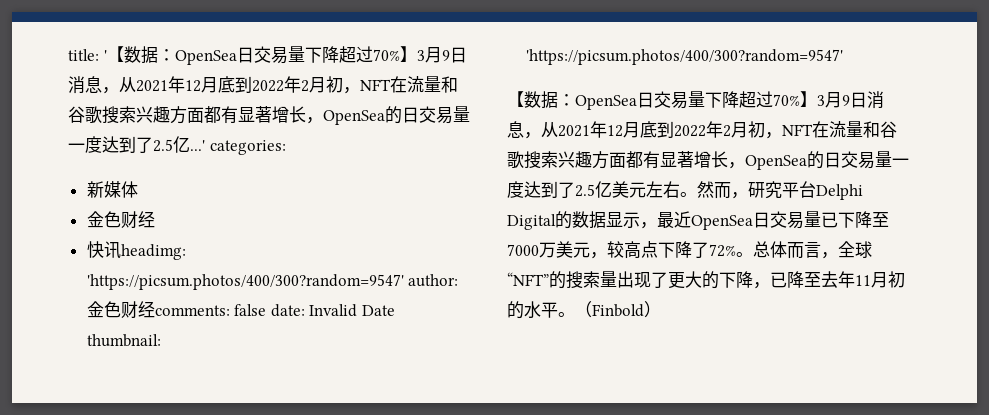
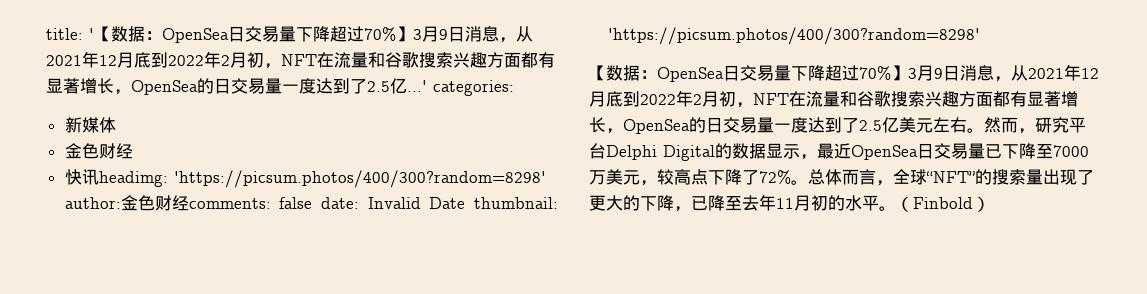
- 快讯headimg: 'https://picsum.photos/400/300?random=9547' author:金色财经comments: false date: Invalid Date thumbnail: 'https://picsum.photos/400/300?random=9547'
+ 快讯headimg: 'https://picsum.photos/400/300?random=8298' author:金色财经comments: false date: Invalid Date thumbnail: 'https://picsum.photos/400/300?random=8298'

